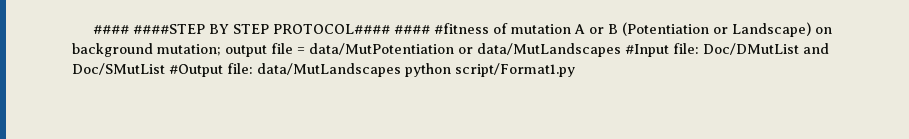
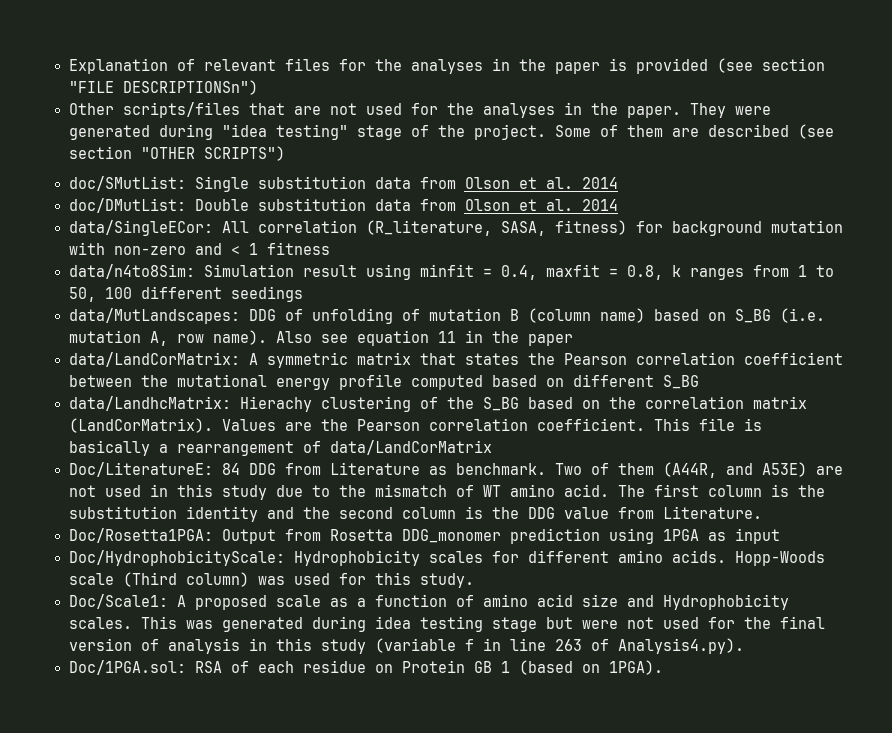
- #### ####STEP BY STEP PROTOCOL#### #### #fitness of mutation A or B (Potentiation or Landscape) on background mutation; output file = data/MutPotentiation or data/MutLandscapes #Input file: Doc/DMutList and Doc/SMutList #Output file: data/MutLandscapes python script/Format1.py
+ Explanation of relevant files for the analyses in the paper is provided (see section "FILE DESCRIPTIONSn")
+ Other scripts/files that are not used for the analyses in the paper. They were generated during "idea testing" stage of the project. Some of them are described (see section "OTHER SCRIPTS")
+ doc/SMutList: Single substitution data from Olson et al. 2014
+ doc/DMutList: Double substitution data from Olson et al. 2014
+ data/SingleECor: All correlation (R_literature, SASA, fitness) for background mutation with non-zero and < 1 fitness
+ data/n4to8Sim: Simulation result using minfit = 0.4, maxfit = 0.8, k ranges from 1 to 50, 100 different seedings
+ data/MutLandscapes: DDG of unfolding of mutation B (column name) based on S_BG (i.e. mutation A, row name). Also see equation 11 in the paper
+ data/LandCorMatrix: A symmetric matrix that states the Pearson correlation coefficient between the mutational energy profile computed based on different S_BG
+ data/LandhcMatrix: Hierachy clustering of the S_BG based on the correlation matrix (LandCorMatrix). Values are the Pearson correlation coefficient. This file is basically a rearrangement of data/LandCorMatrix
+ Doc/LiteratureE: 84 DDG from Literature as benchmark. Two of them (A44R, and A53E) are not used in this study due to the mismatch of WT amino acid. The first column is the substitution identity and the second column is the DDG value from Literature.
+ Doc/Rosetta1PGA: Output from Rosetta DDG_monomer prediction using 1PGA as input
+ Doc/HydrophobicityScale: Hydrophobicity scales for different amino acids. Hopp-Woods scale (Third column) was used for this study.
+ Doc/Scale1: A proposed scale as a function of amino acid size and Hydrophobicity scales. This was generated during idea testing stage but were not used for the final version of analysis in this study (variable f in line 263 of Analysis4.py).
+ Doc/1PGA.sol: RSA of each residue on Protein GB 1 (based on 1PGA).

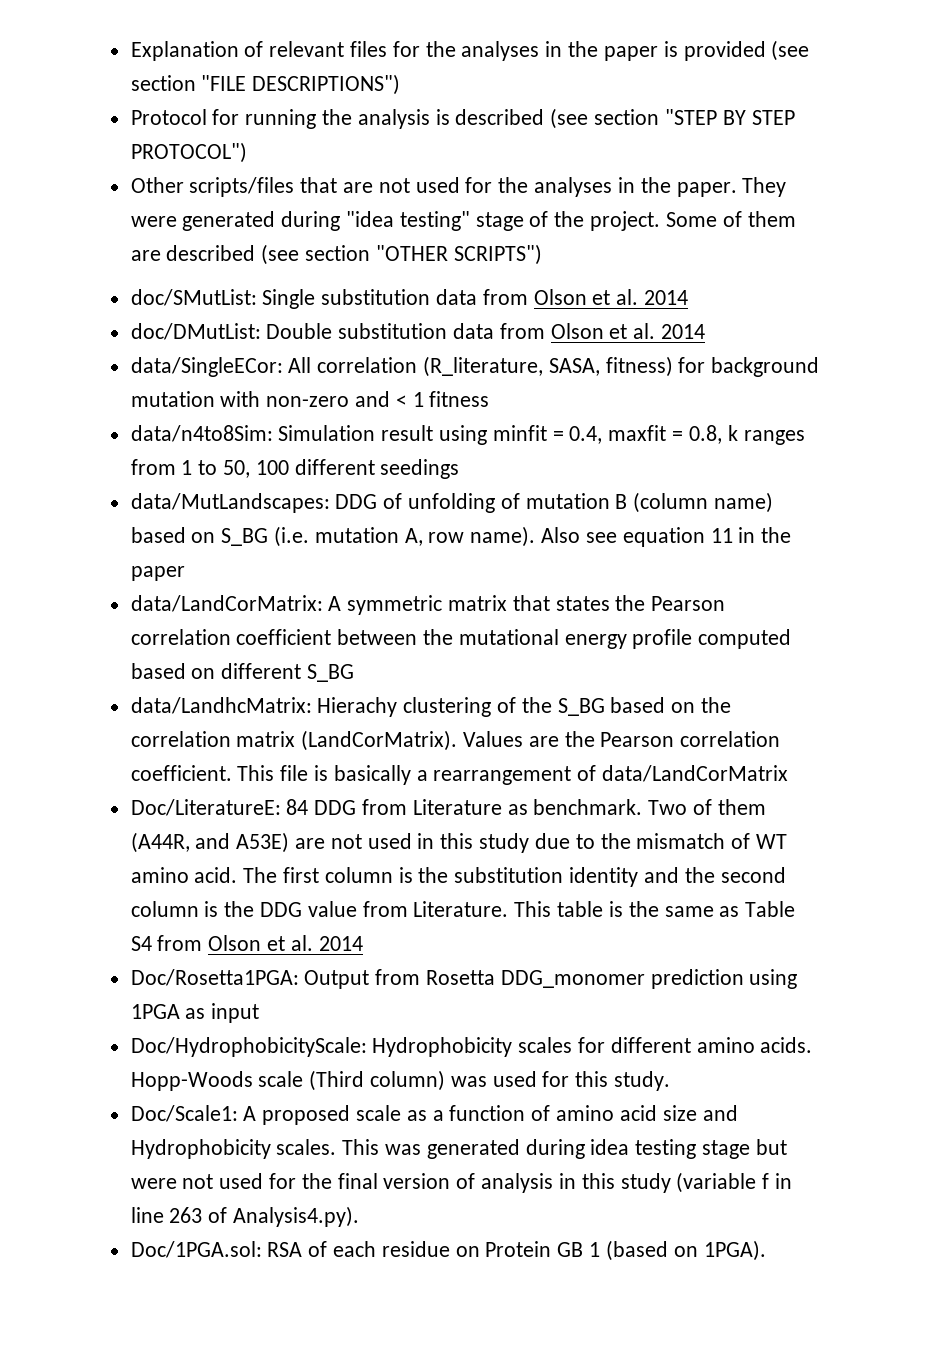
- Explanation of relevant files for the analyses in the paper is provided (see section "FILE DESCRIPTIONSn")
+ Explanation of relevant files for the analyses in the paper is provided (see section "FILE DESCRIPTIONS")
+ Protocol for running the analysis is described (see section "STEP BY STEP PROTOCOL")
+ This table is the same as Table S4 from Olson et al. 2014

